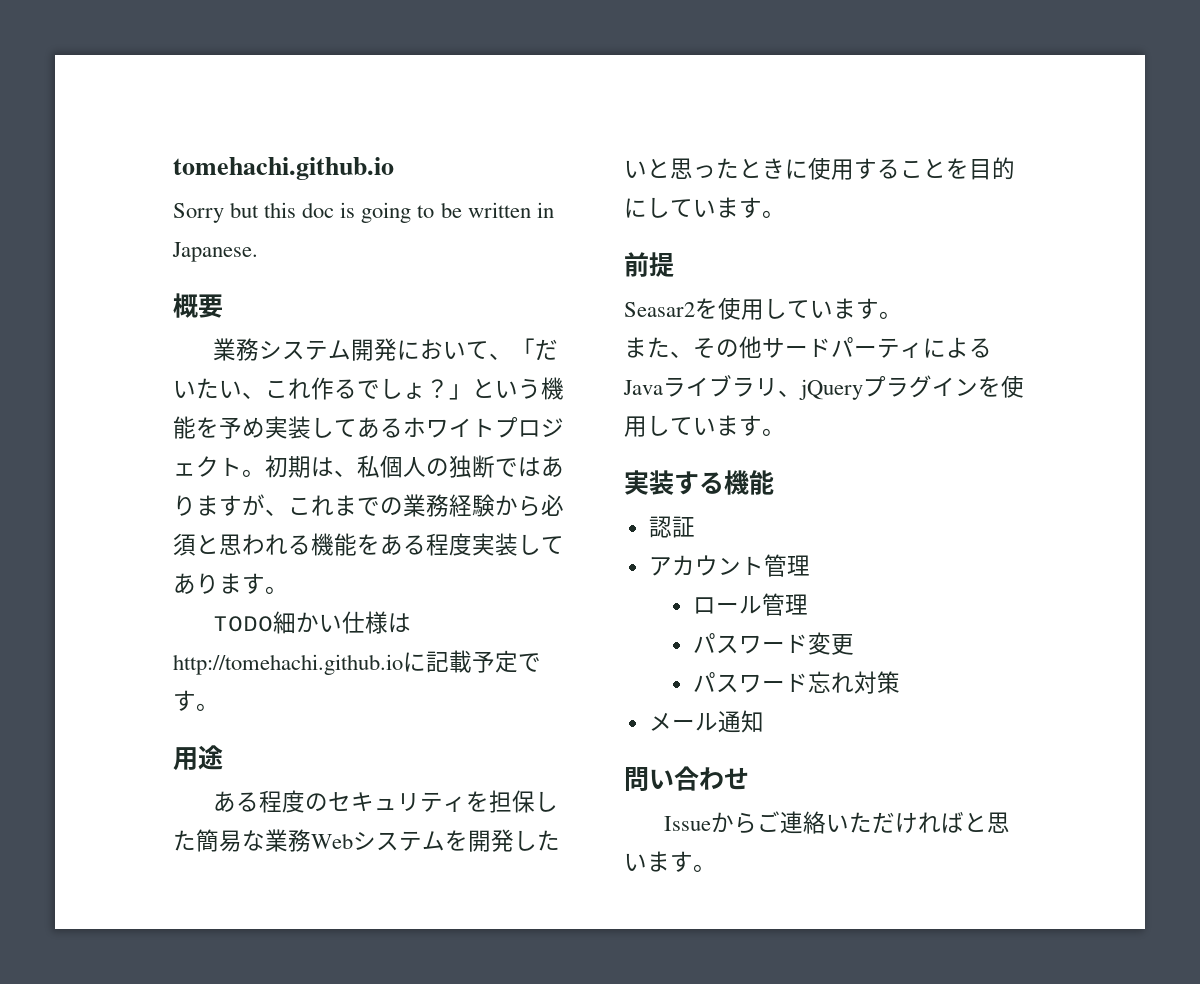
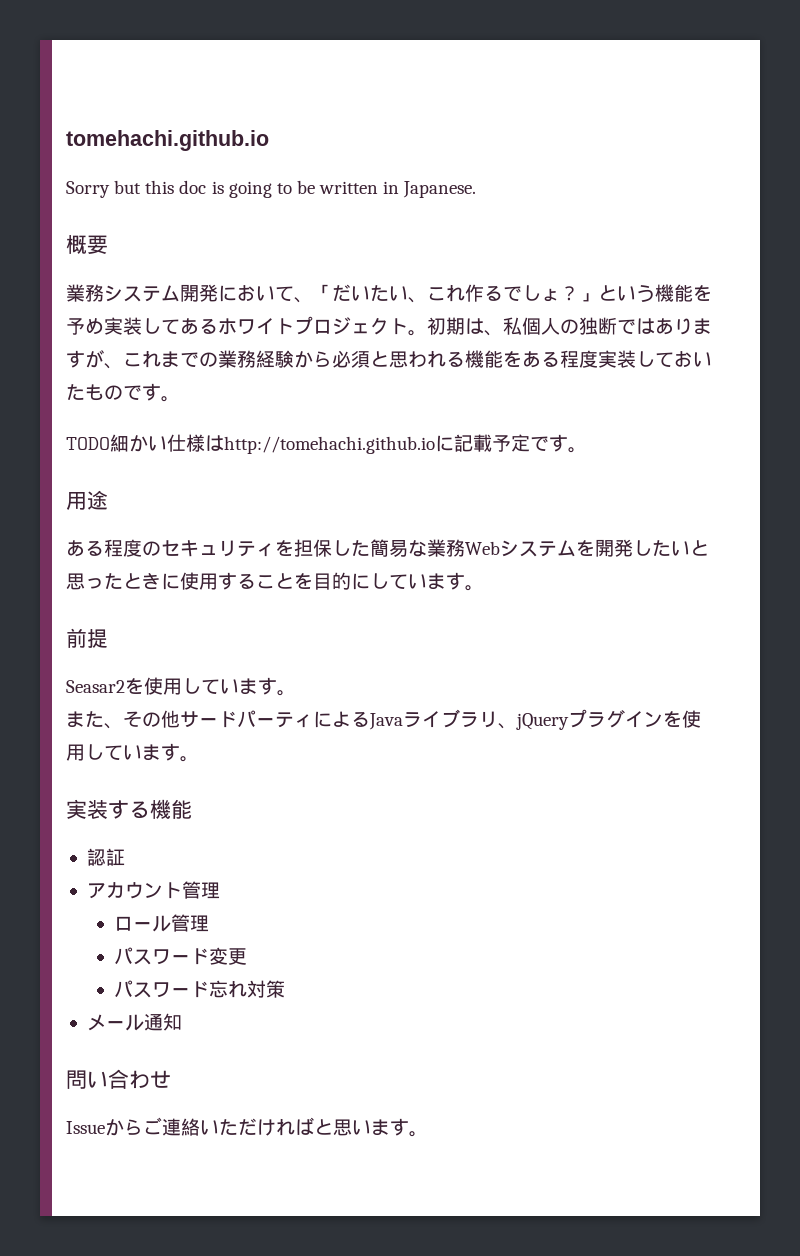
- 初期は、私個人の独断ではありますが、これまでの業務経験から必須と思われる機能をある程度実装してあります。
+ 初期は、私個人の独断ではありますが、これまでの業務経験から必須と思われる機能をある程度実装しておいたものです。

